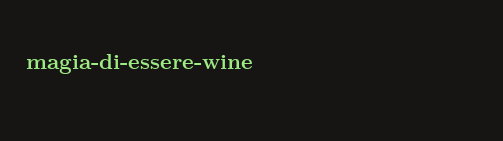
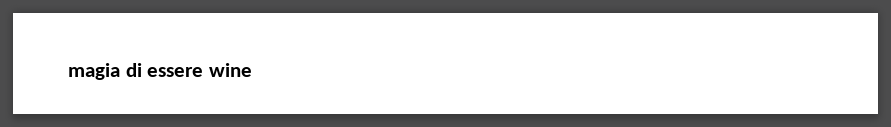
- magia-di-essere-wine
+ magia di essere wine

